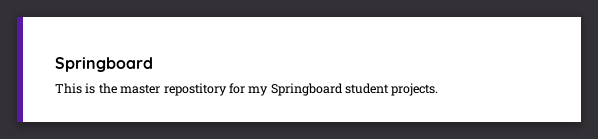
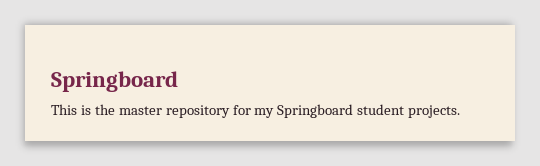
- This is the master repostitory for my Springboard student projects.
+ This is the master repository for my Springboard student projects.

